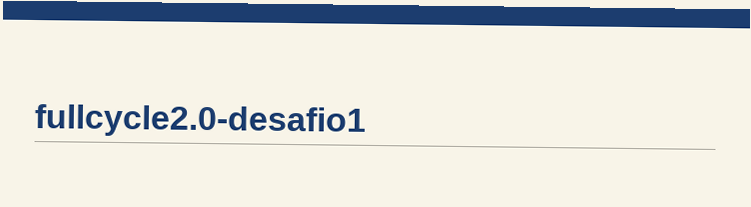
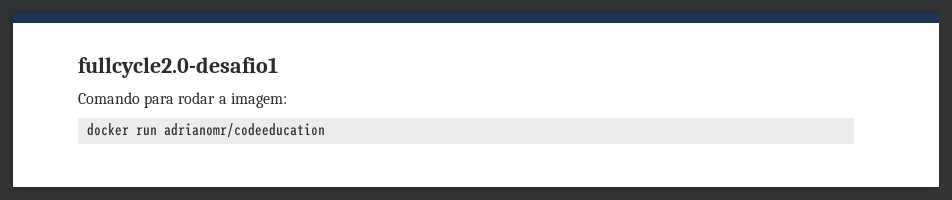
+ Comando para rodar a imagem:
+ docker run adrianomr/codeeducation

